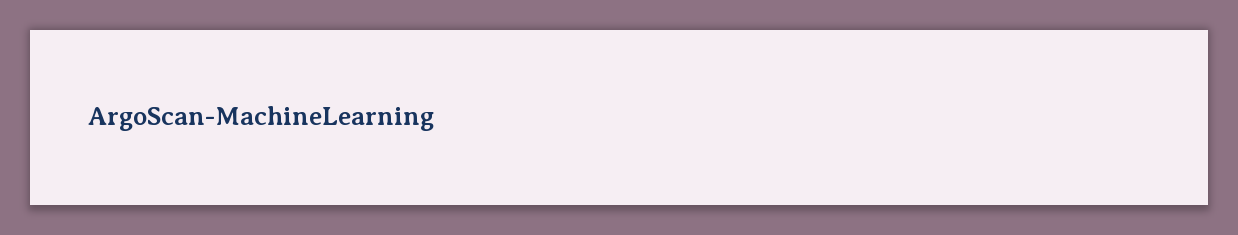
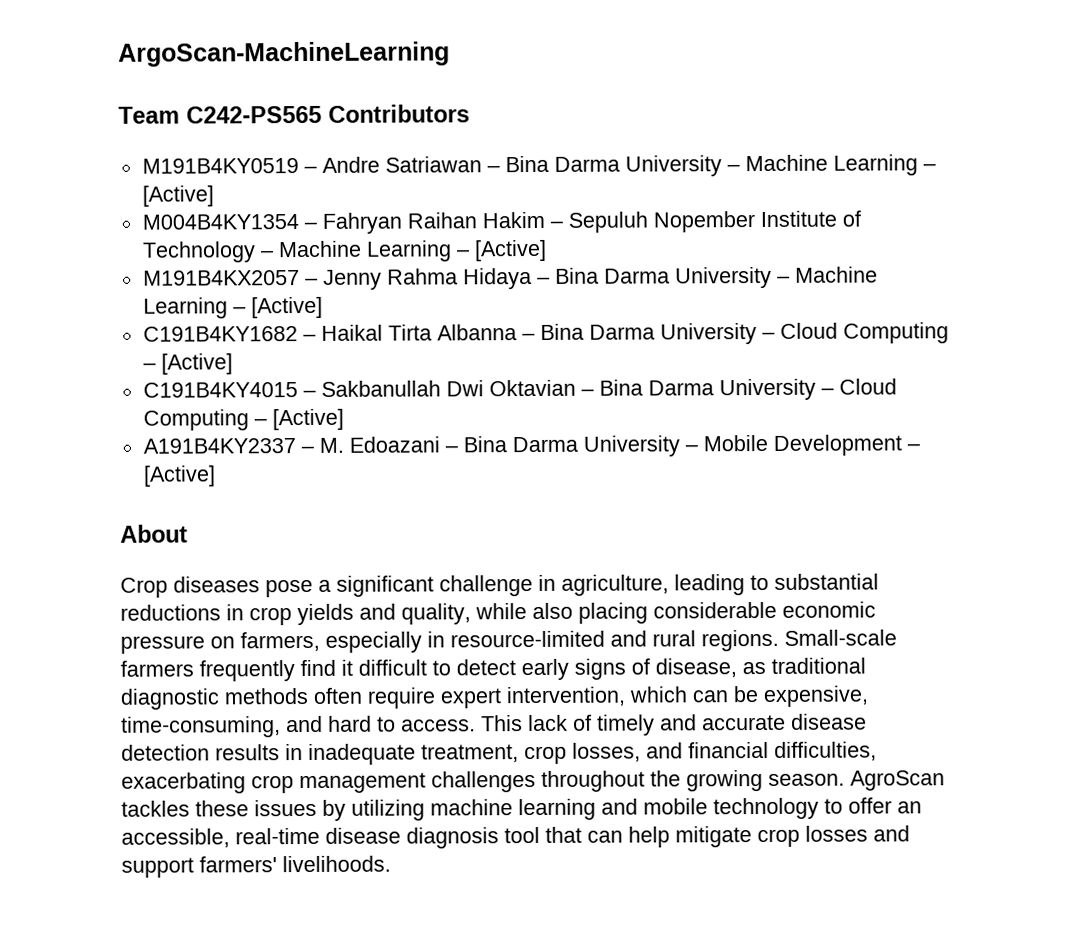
+ Team C242-PS565 Contributors
+ M191B4KY0519 – Andre Satriawan – Bina Darma University – Machine Learning – [Active]
+ M004B4KY1354 – Fahryan Raihan Hakim – Sepuluh Nopember Institute of Technology – Machine Learning – [Active]
+ M191B4KX2057 – Jenny Rahma Hidaya – Bina Darma University – Machine Learning – [Active]
+ C191B4KY1682 – Haikal Tirta Albanna – Bina Darma University – Cloud Computing – [Active]
+ C191B4KY4015 – Sakbanullah Dwi Oktavian – Bina Darma University – Cloud Computing – [Active]
+ A191B4KY2337 – M. Edoazani – Bina Darma University – Mobile Development – [Active]
+ About
+ Crop diseases pose a significant challenge in agriculture, leading to substantial reductions in crop yields and quality, while also placing considerable economic pressure on farmers, especially in resource-limited and rural regions. Small-scale farmers frequently find it difficult to detect early signs of disease, as traditional diagnostic methods often require expert intervention, which can be expensive, time-consuming, and hard to access. This lack of timely and accurate disease detection results in inadequate treatment, crop losses, and financial difficulties, exacerbating crop management challenges throughout the growing season. AgroScan tackles these issues by utilizing machine learning and mobile technology to offer an accessible, real-time disease diagnosis tool that can help mitigate crop losses and support farmers' livelihoods.

